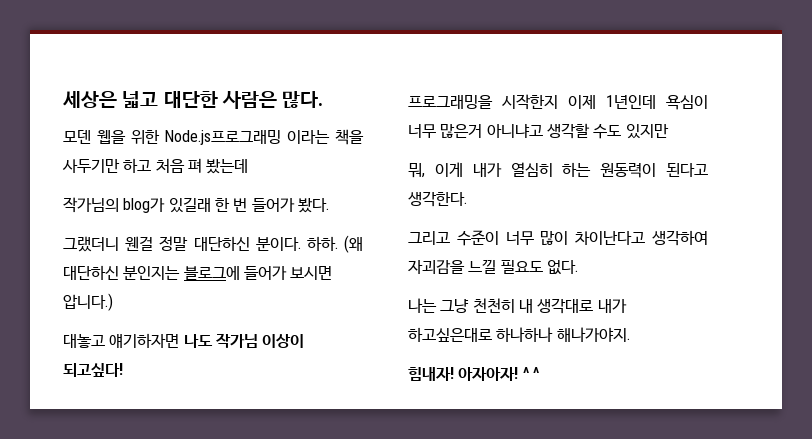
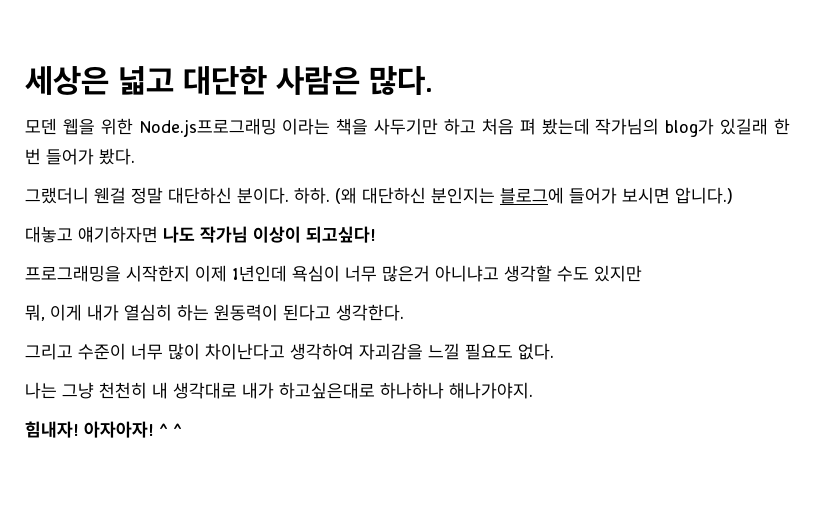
- 모덴 웹을 위한 Node.js프로그래밍 이라는 책을 사두기만 하고 처음 펴 봤는데
- 작가님의 blog가 있길래 한 번 들어가 봤다.
+ 모덴 웹을 위한 Node.js프로그래밍 이라는 책을 사두기만 하고 처음 펴 봤는데 작가님의 blog가 있길래 한 번 들어가 봤다.

